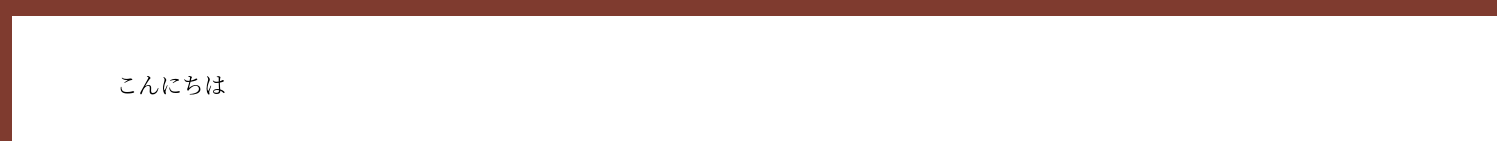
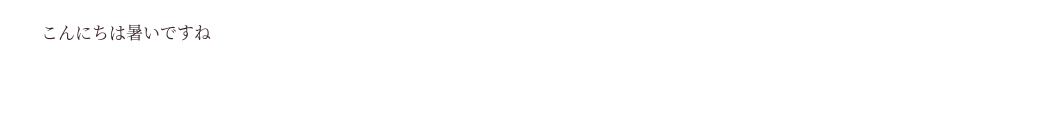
- こんにちは
+ こんにちは暑いですね

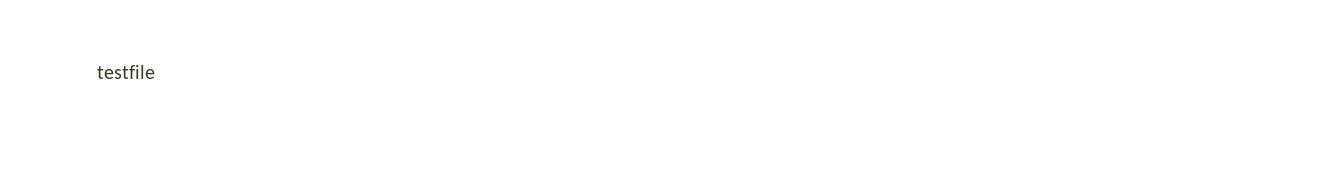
- こんにちは暑いですね
+ testfile

